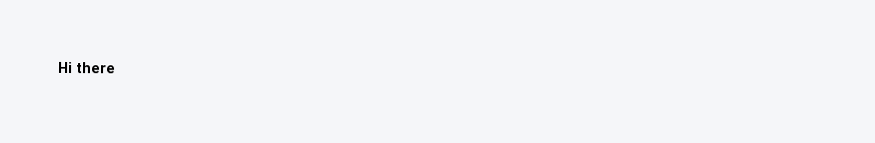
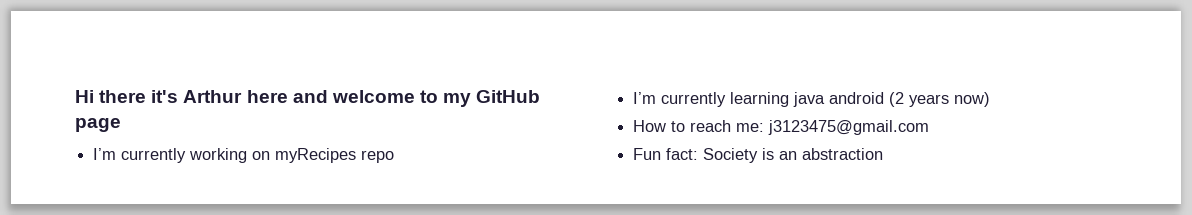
- Hi there
+ Hi there it's Arthur here and welcome to my GitHub page
+ I’m currently working on myRecipes repo
+ I’m currently learning java android (2 years now)
+ How to reach me: j3123475@gmail.com
+ Fun fact: Society is an abstraction

